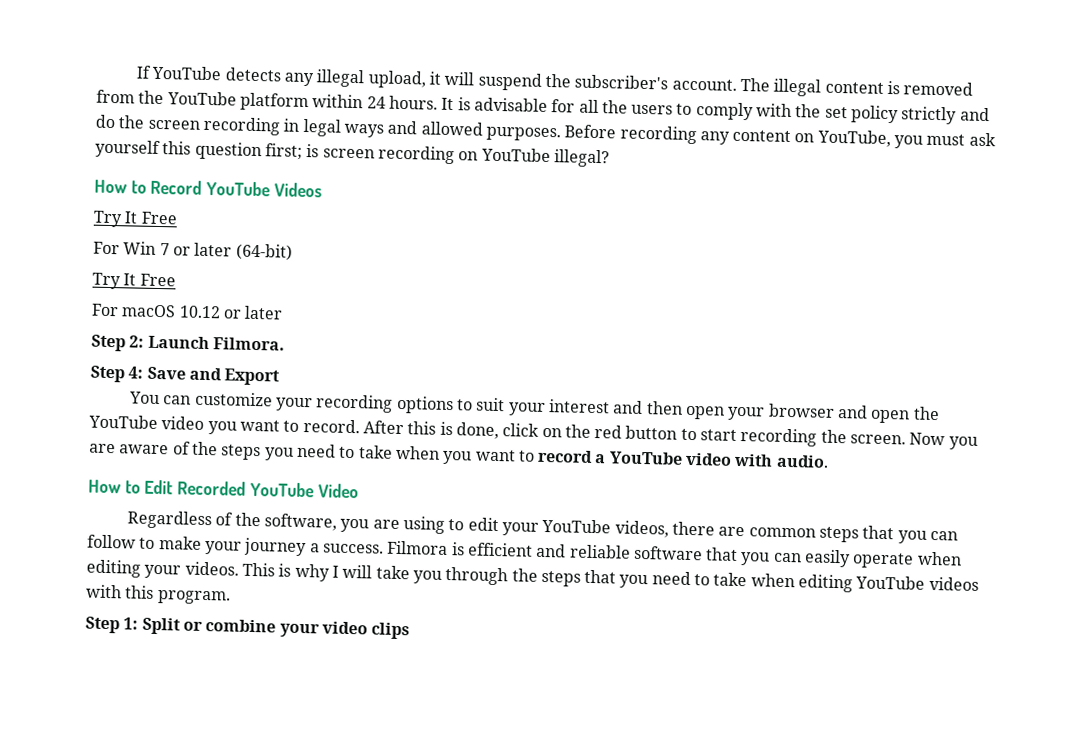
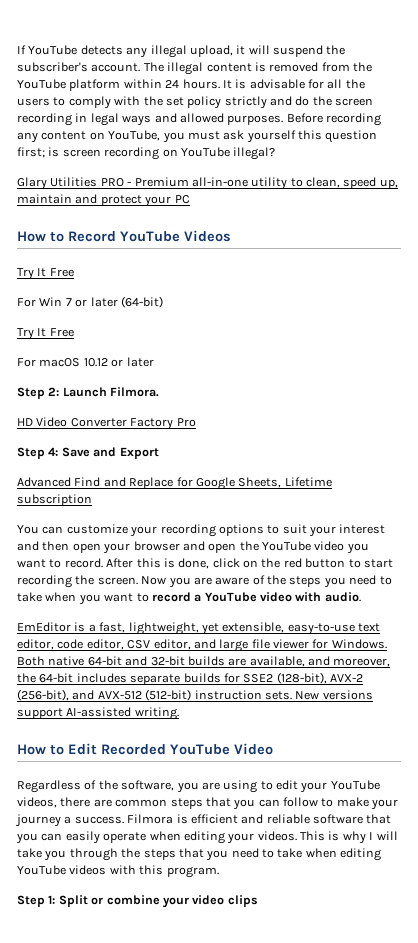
+ Glary Utilities PRO - Premium all-in-one utility to clean, speed up, maintain and protect your PC
+ HD Video Converter Factory Pro
+ Advanced Find and Replace for Google Sheets, Lifetime subscription
+ EmEditor is a fast, lightweight, yet extensible, easy-to-use text editor, code editor, CSV editor, and large file viewer for Windows. Both native 64-bit and 32-bit builds are available, and moreover, the 64-bit includes separate builds for SSE2 (128-bit), AVX-2 (256-bit), and AVX-512 (512-bit) instruction sets. New versions support AI-assisted writing.

